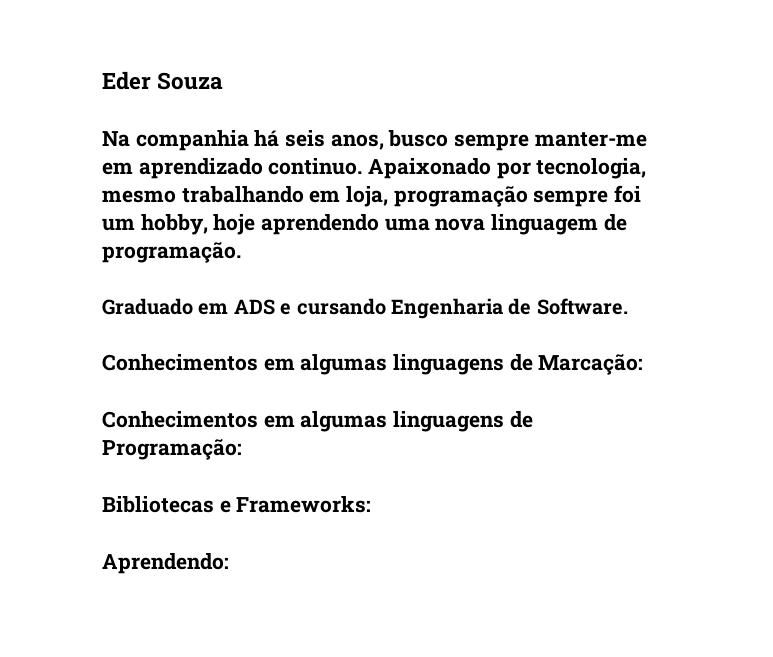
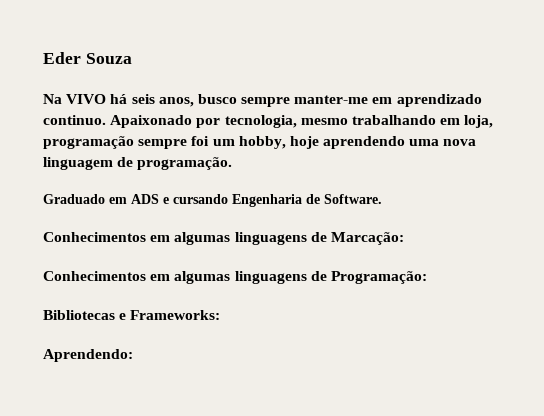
- Na companhia há seis anos, busco sempre manter-me em aprendizado continuo.
+ Na VIVO há seis anos, busco sempre manter-me em aprendizado continuo.

